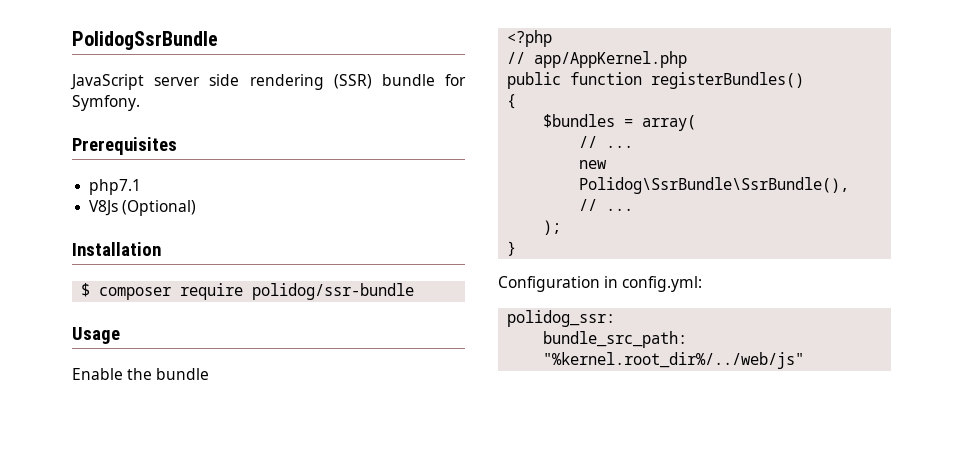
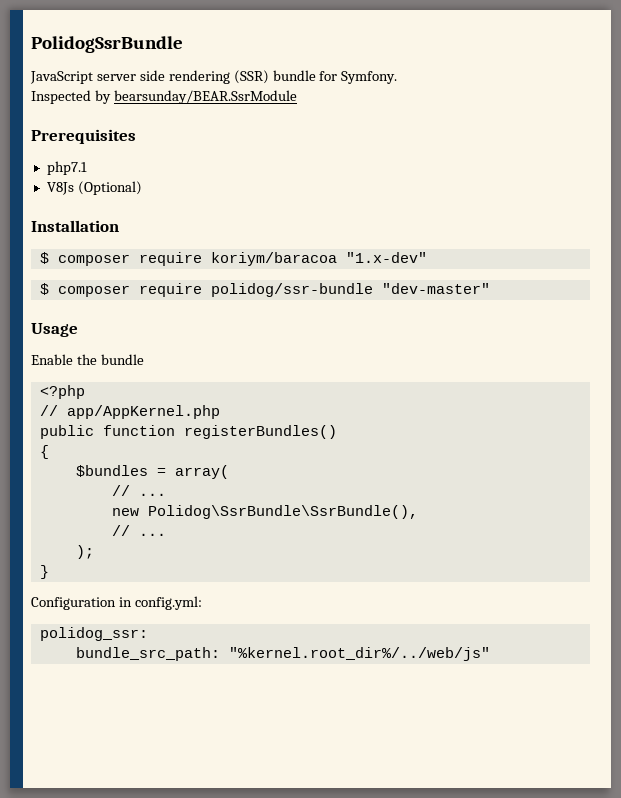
+ Inspected by bearsunday/BEAR.SsrModule
+ $ composer require koriym/baracoa "1.x-dev"
- $ composer require polidog/ssr-bundle
+ $ composer require polidog/ssr-bundle "dev-master"

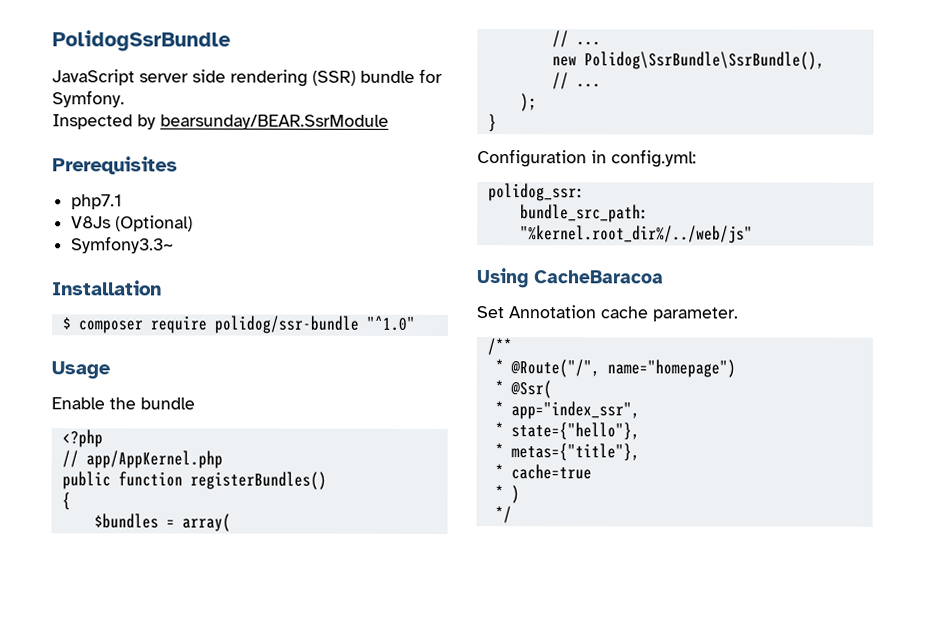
+ Symfony3.3~
- $ composer require koriym/baracoa "1.x-dev"
- $ composer require polidog/ssr-bundle "dev-master"
+ $ composer require polidog/ssr-bundle "^1.0"
+ Using CacheBaracoa
+ Set Annotation cache parameter.
+ /**
+ * @Route("/", name="homepage")
+ * @Ssr(
+ * app="index_ssr",
+ * state={"hello"},
+ * metas={"title"},
+ * cache=true
+ * )
+ */

